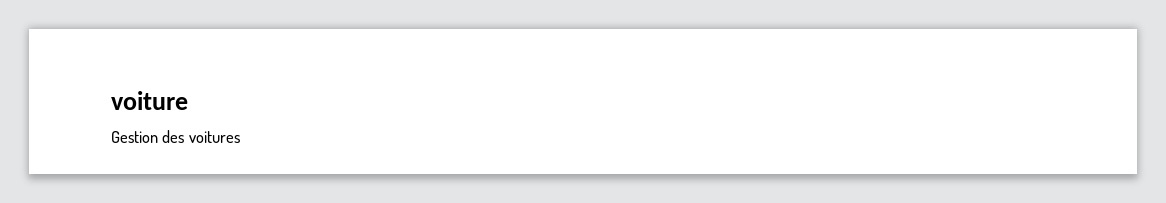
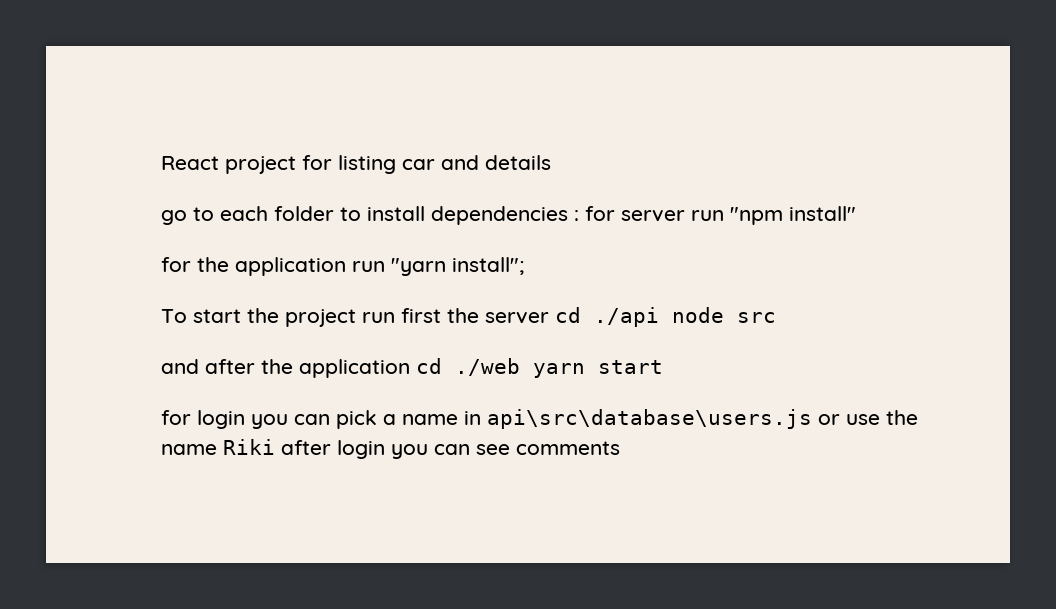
- voiture
- Gestion des voitures
+ React project for listing car and details
+ go to each folder to install dependencies : for server run "npm install"
+ for the application run "yarn install";
+ To start the project run first the server cd ./api node src
+ and after the application cd ./web yarn start
+ for login you can pick a name in api\src\database\users.js or use the name Riki after login you can see comments

